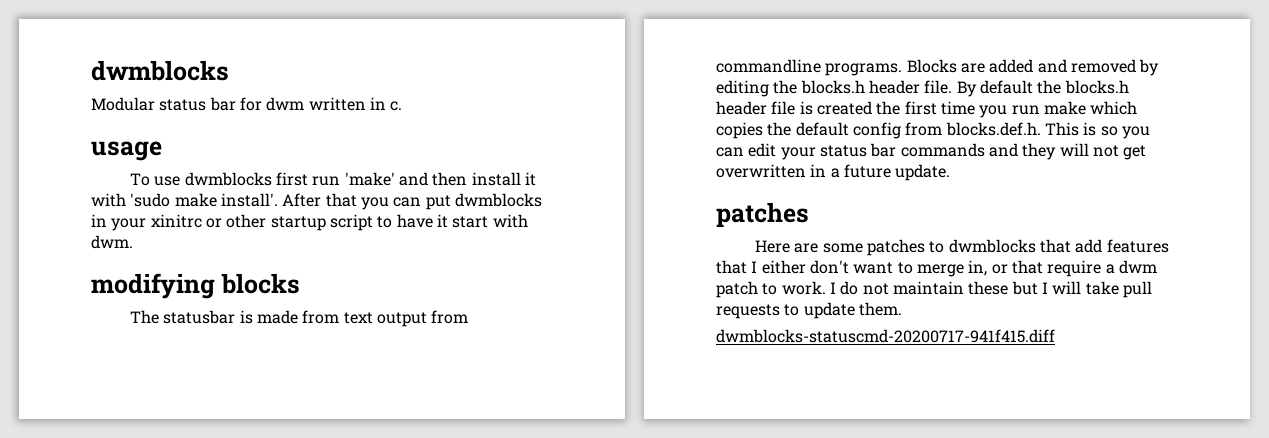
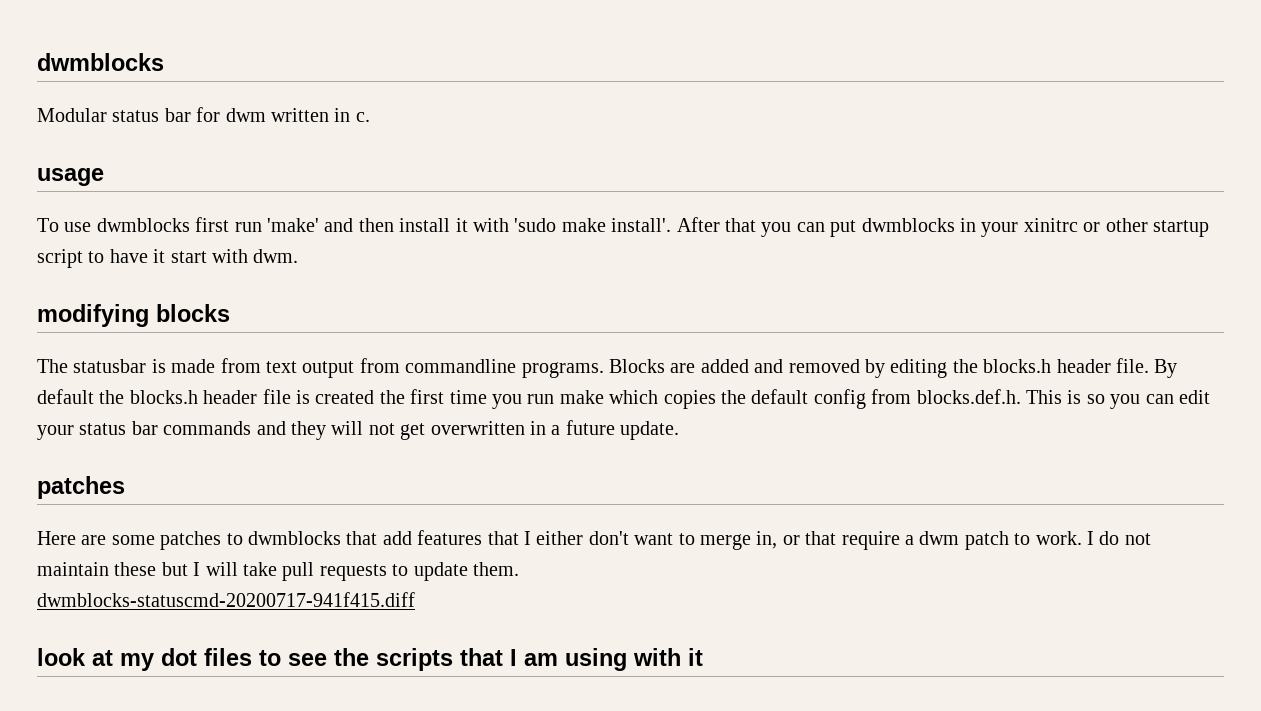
+ look at my dot files to see the scripts that I am using with it

